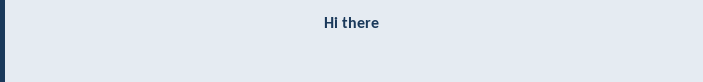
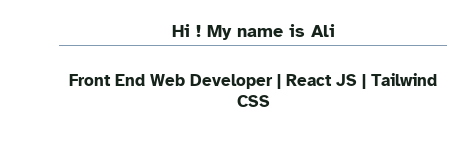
- Hi there
+ Hi ! My name is Ali
+ Front End Web Developer | React JS | Tailwind CSS

